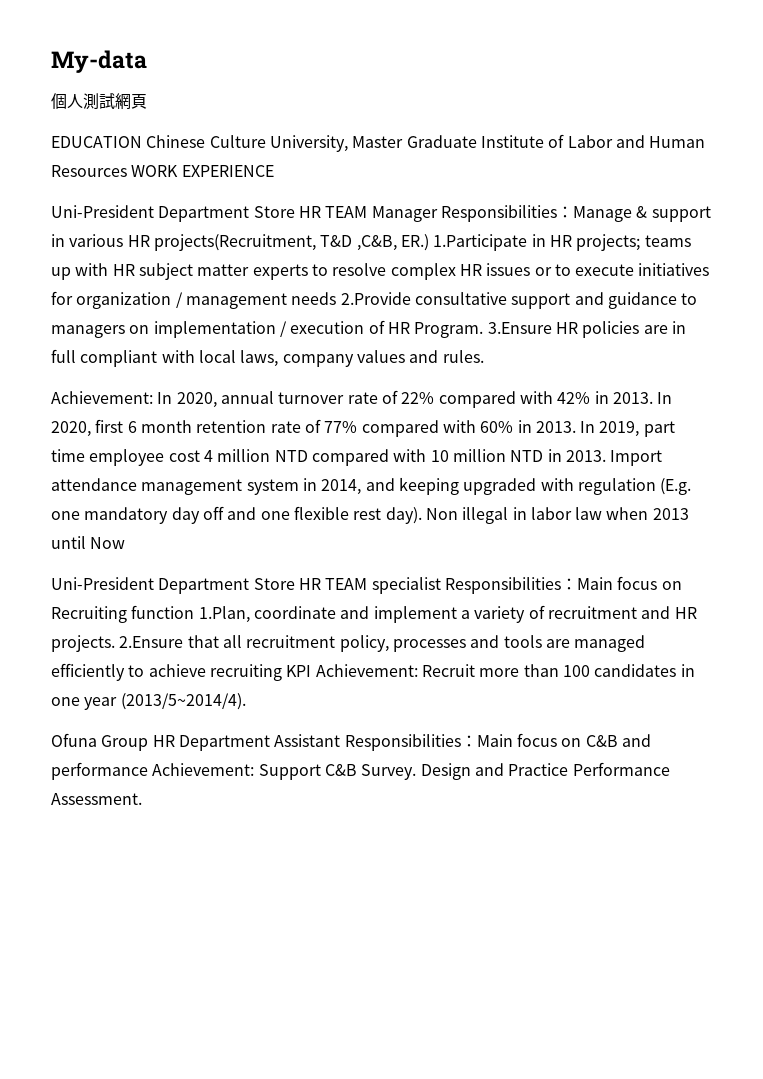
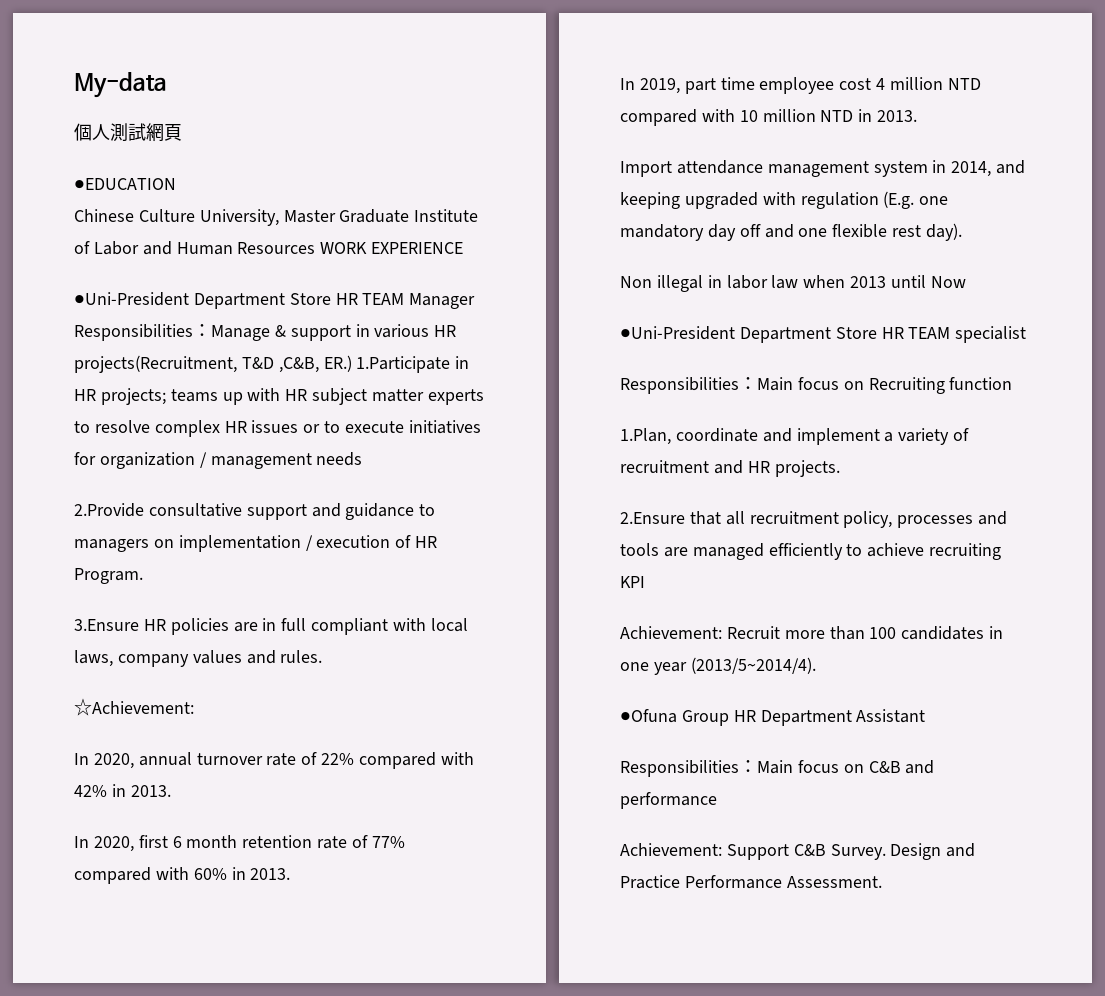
- EDUCATION Chinese Culture University, Master Graduate Institute of Labor and Human Resources WORK EXPERIENCE
+ ●EDUCATION
+ Chinese Culture University, Master Graduate Institute of Labor and Human Resources WORK EXPERIENCE
- Uni-President Department Store HR TEAM Manager Responsibilities：
+ ●Uni-President Department Store HR TEAM Manager Responsibilities：
- teams up with HR subject matter experts to resolve complex HR issues or to execute initiatives for organization / management needs 2.Provide consultative support and guidance to managers on implementation / execution of HR Program. 3.Ensure HR policies are in full compliant with local laws, company values and rules.
+ teams up with HR subject matter experts to resolve complex HR issues or to execute initiatives for organization / management needs
+ 2.Provide consultative support and guidance to managers on implementation / execution of HR Program.
+ 3.Ensure HR policies are in full compliant with local laws, company values and rules.
- Achievement: In 2020, annual turnover rate of 22% compared with 42% in 2013. In 2020, first 6 month retention rate of 77% compared with 60% in 2013. In 2019, part time employee cost 4 million NTD compared with 10 million NTD in 2013. Import attendance management system in 2014, and keeping upgraded with regulation (E.g. one mandatory day off and one flexible rest day). Non illegal in labor law when 2013 until Now
+ ☆Achievement:
+ In 2020, annual turnover rate of 22% compared with 42% in 2013.
+ In 2020, first 6 month retention rate of 77% compared with 60% in 2013.
+ In 2019, part time employee cost 4 million NTD compared with 10 million NTD in 2013.
+ Import attendance management system in 2014, and keeping upgraded with regulation (E.g. one mandatory day off and one flexible rest day).
+ Non illegal in labor law when 2013 until Now
- Uni-President Department Store HR TEAM specialist Responsibilities：Main focus on Recruiting function 1.Plan, coordinate and implement a variety of recruitment and HR projects. 2.Ensure that all recruitment policy, processes and tools are managed efficiently to achieve recruiting KPI Achievement: Recruit more than 100 candidates in one year (2013/5~2014/4).
+ ●Uni-President Department Store HR TEAM specialist
+ Responsibilities：Main focus on Recruiting function
+ 1.Plan, coordinate and implement a variety of recruitment and HR projects.
+ 2.Ensure that all recruitment policy, processes and tools are managed efficiently to achieve recruiting KPI
+ Achievement: Recruit more than 100 candidates in one year (2013/5~2014/4).
- Ofuna Group HR Department Assistant Responsibilities：Main focus on C&B and performance Achievement: Support C&B Survey.
+ ●Ofuna Group HR Department Assistant
+ Responsibilities：Main focus on C&B and performance
+ Achievement: Support C&B Survey.

